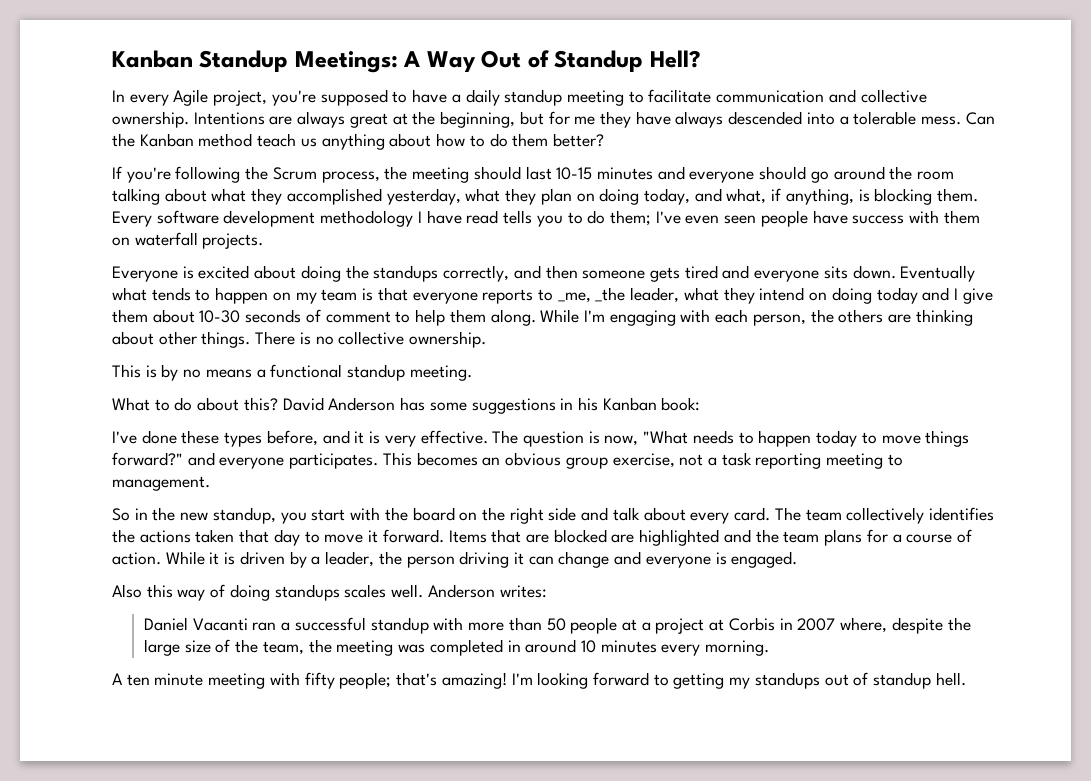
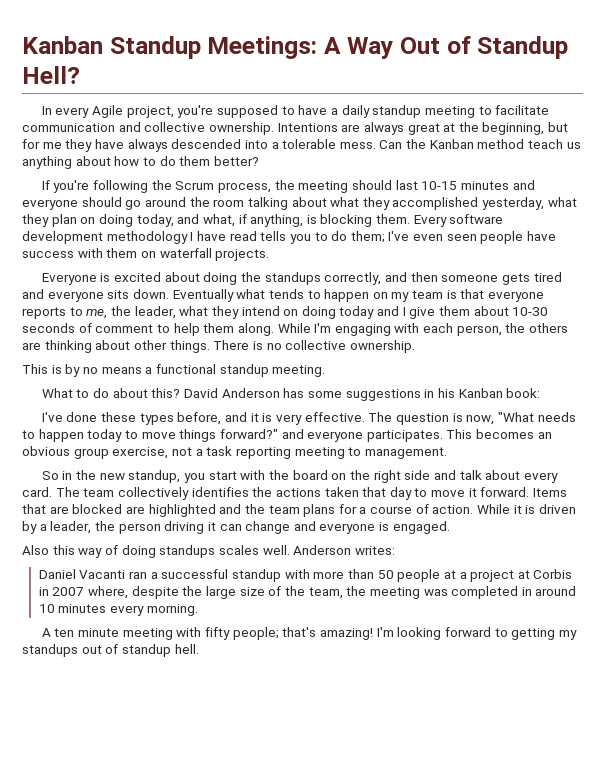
- Eventually what tends to happen on my team is that everyone reports to _me, _the leader, what they intend on doing today and I give them about 10-30 seconds of comment to help them along.
+ Eventually what tends to happen on my team is that everyone reports to me, the leader, what they intend on doing today and I give them about 10-30 seconds of comment to help them along.

